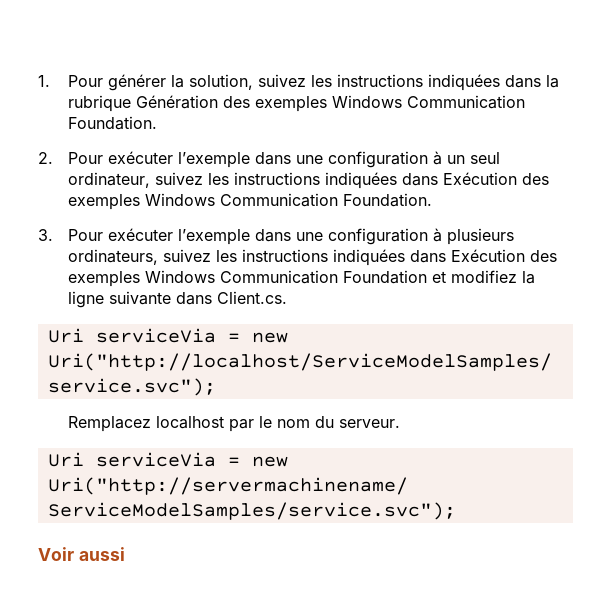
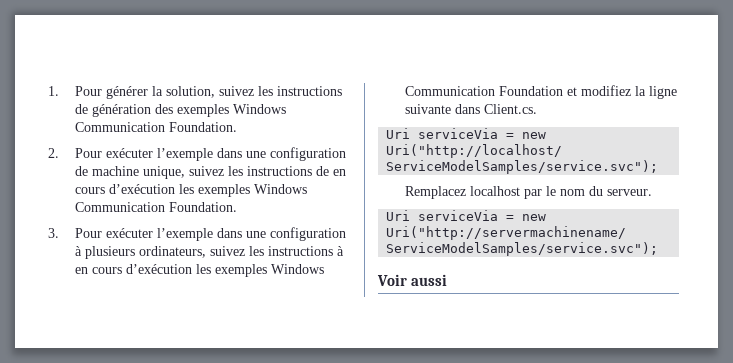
- 1. Pour générer la solution, suivez les instructions indiquées dans la rubrique Génération des exemples Windows Communication Foundation.
+ 1. Pour générer la solution, suivez les instructions de génération des exemples Windows Communication Foundation.
- 2. Pour exécuter l’exemple dans une configuration à un seul ordinateur, suivez les instructions indiquées dans Exécution des exemples Windows Communication Foundation.
+ 2. Pour exécuter l’exemple dans une configuration de machine unique, suivez les instructions de en cours d’exécution les exemples Windows Communication Foundation.
- 3. Pour exécuter l’exemple dans une configuration à plusieurs ordinateurs, suivez les instructions indiquées dans Exécution des exemples Windows Communication Foundation et modifiez la ligne suivante dans Client.cs.
+ 3. Pour exécuter l’exemple dans une configuration à plusieurs ordinateurs, suivez les instructions à en cours d’exécution les exemples Windows Communication Foundation et modifiez la ligne suivante dans Client.cs.

